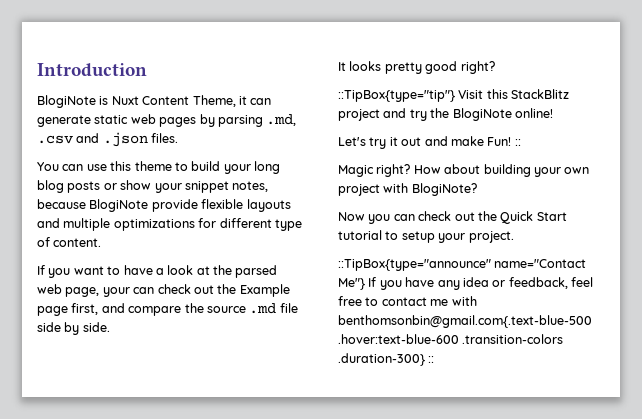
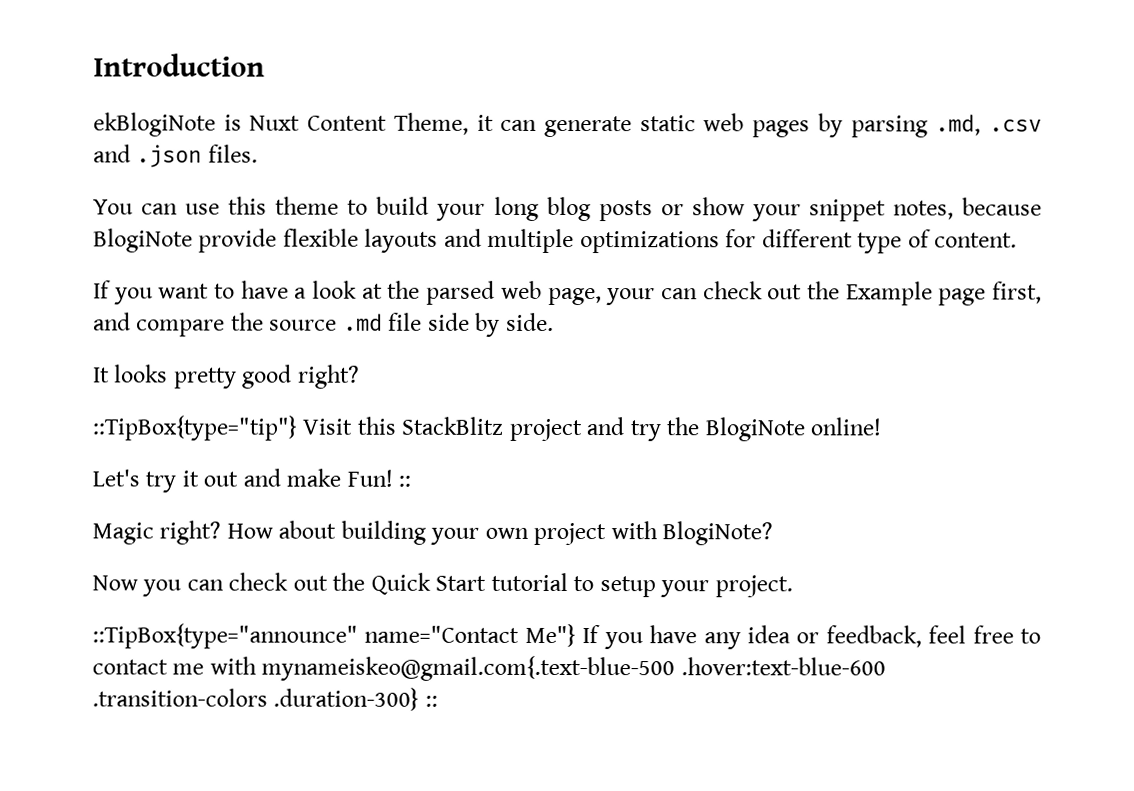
- BlogiNote is Nuxt Content Theme, it can generate static web pages by parsing .md, .csv and .json files.
+ ekBlogiNote is Nuxt Content Theme, it can generate static web pages by parsing .md, .csv and .json files.
- ::TipBox{type="announce" name="Contact Me"} If you have any idea or feedback, feel free to contact me with benthomsonbin@gmail.com{.text-blue-500 .hover:text-blue-600 .transition-colors .duration-300} ::
+ ::TipBox{type="announce" name="Contact Me"} If you have any idea or feedback, feel free to contact me with mynameiskeo@gmail.com{.text-blue-500 .hover:text-blue-600 .transition-colors .duration-300} ::

